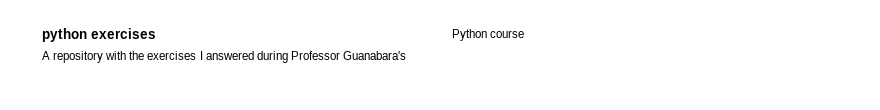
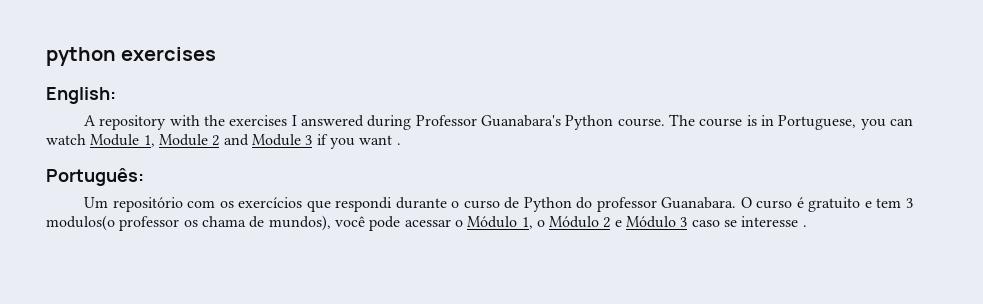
+ English:
- A repository with the exercises I answered during Professor Guanabara's Python course
+ A repository with the exercises I answered during Professor Guanabara's Python course. The course is in Portuguese, you can watch Module 1, Module 2 and Module 3 if you want .
+ Português:
+ Um repositório com os exercícios que respondi durante o curso de Python do professor Guanabara. O curso é gratuito e tem 3 modulos(o professor os chama de mundos), você pode acessar o Módulo 1, o Módulo 2 e Módulo 3 caso se interesse .

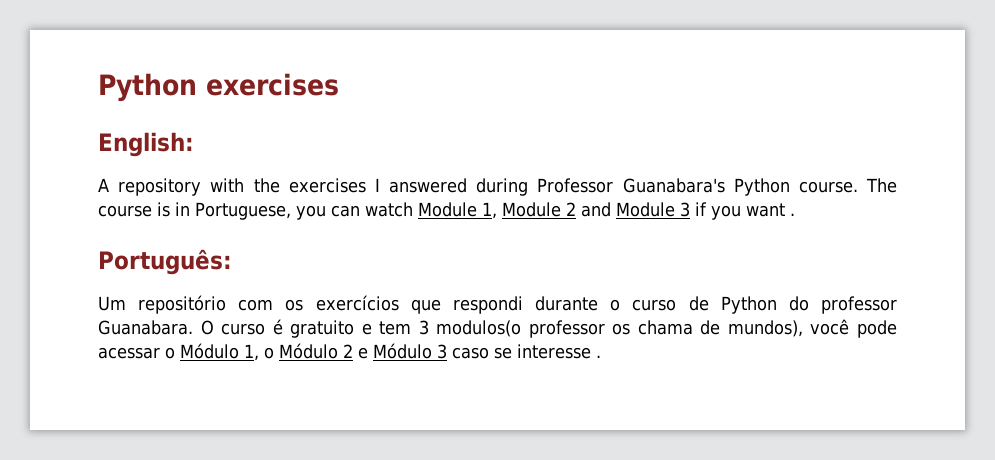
- python exercises
+ Python exercises

